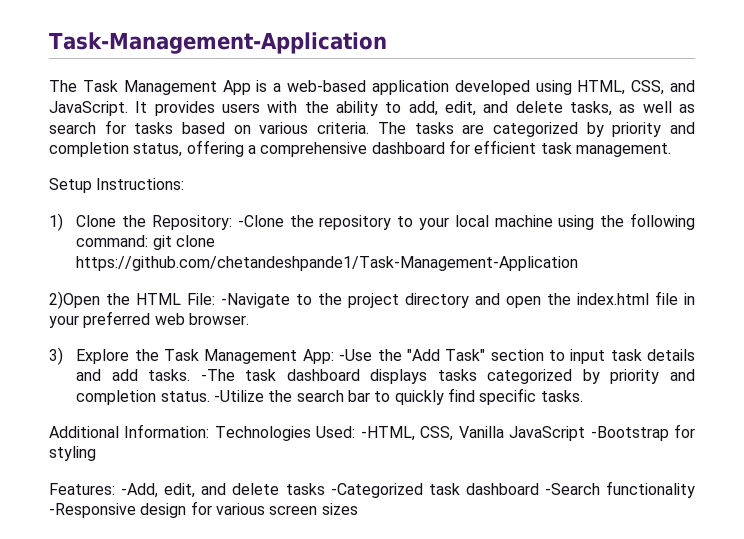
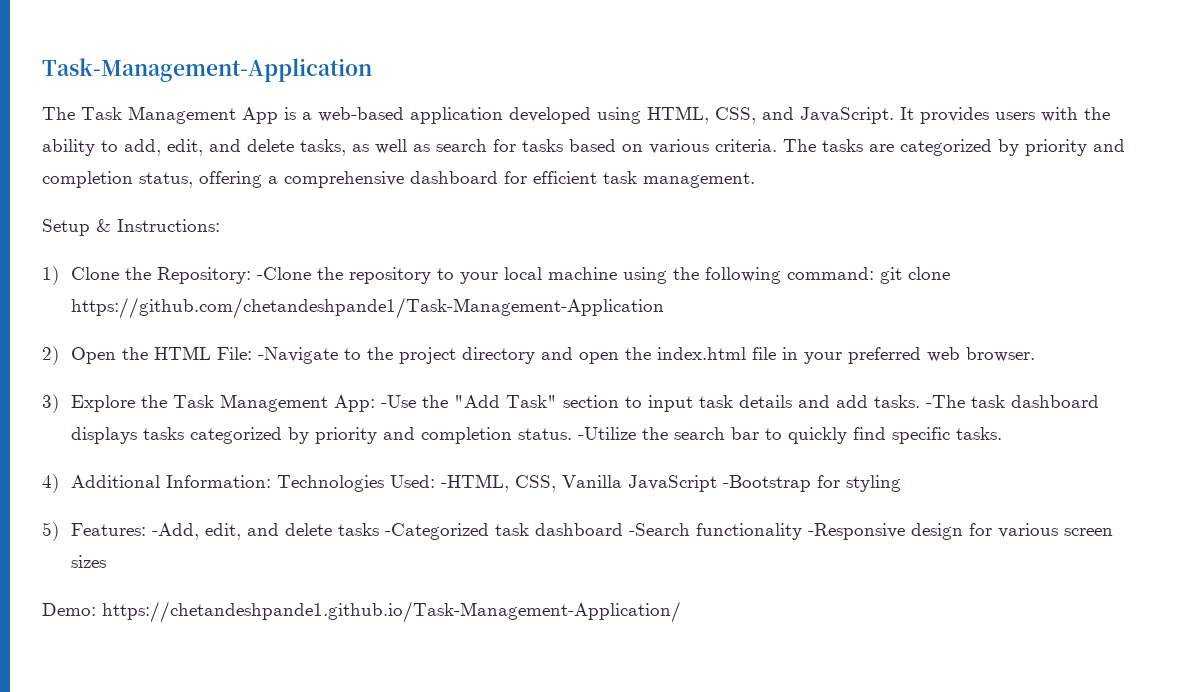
- Setup Instructions:
+ Setup & Instructions:
- 2)Open the HTML File: -Navigate to the project directory and open the index.html file in your preferred web browser.
+ 2) Open the HTML File: -Navigate to the project directory and open the index.html file in your preferred web browser.
- Additional Information: Technologies Used: -HTML, CSS, Vanilla JavaScript -Bootstrap for styling
+ 4) Additional Information: Technologies Used: -HTML, CSS, Vanilla JavaScript -Bootstrap for styling
- Features: -Add, edit, and delete tasks -Categorized task dashboard -Search functionality -Responsive design for various screen sizes
+ 5) Features: -Add, edit, and delete tasks -Categorized task dashboard -Search functionality -Responsive design for various screen sizes
+ Demo: https://chetandeshpande1.github.io/Task-Management-Application/

